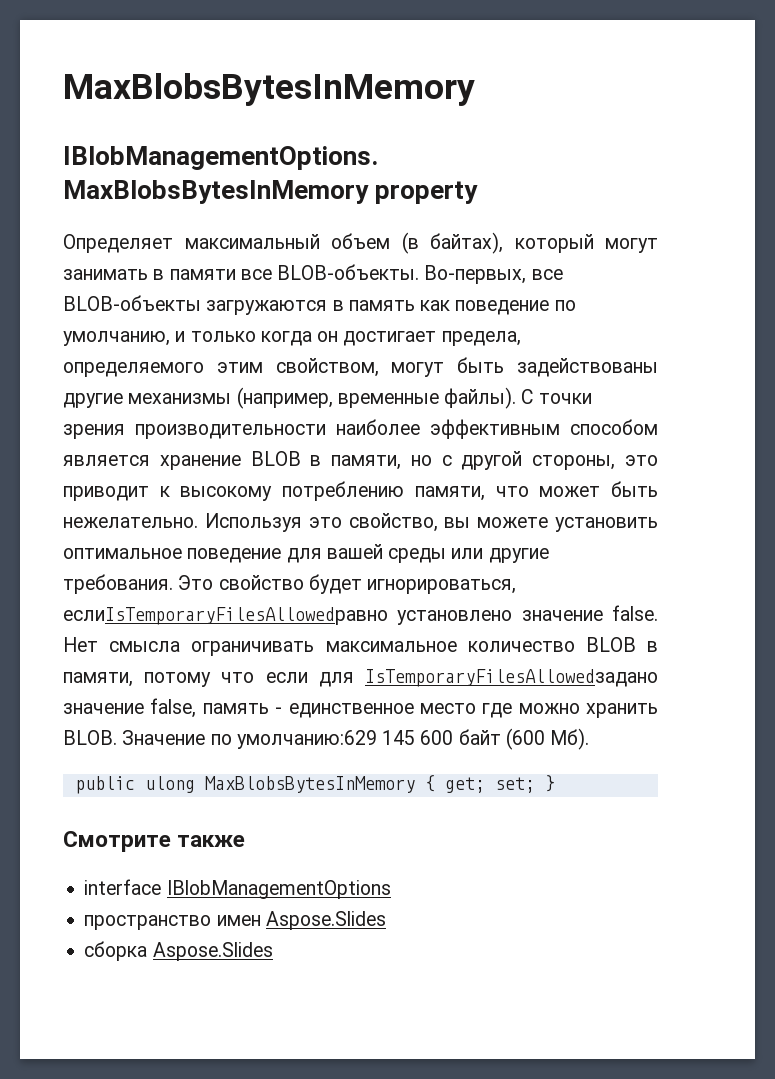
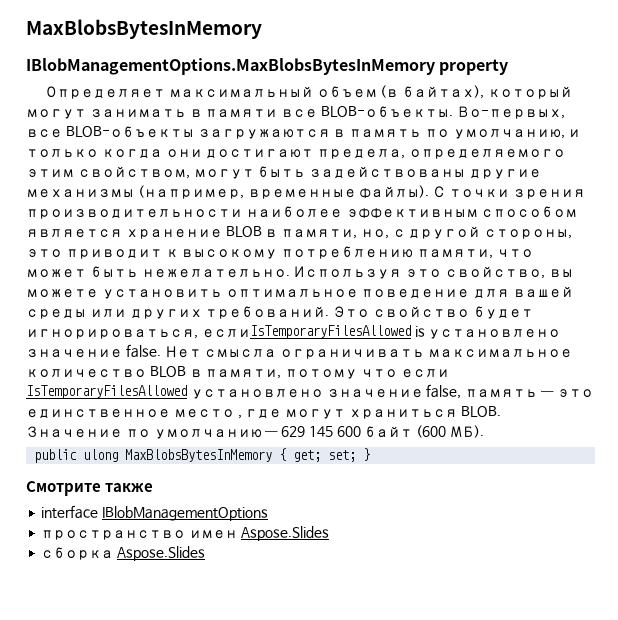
- Во-первых, все BLOB-объекты загружаются в память как поведение по умолчанию, и только когда он достигает предела, определяемого этим свойством, могут быть задействованы другие механизмы (например, временные файлы).
+ Во-первых, все BLOB-объекты загружаются в память по умолчанию, и только когда они достигают предела, определяемого этим свойством, могут быть задействованы другие механизмы (например, временные файлы).
- С точки зрения производительности наиболее эффективным способом является хранение BLOB в памяти, но с другой стороны, это приводит к высокому потреблению памяти, что может быть нежелательно.
+ С точки зрения производительности наиболее эффективным способом является хранение BLOB в памяти, но, с другой стороны, это приводит к высокому потреблению памяти, что может быть нежелательно.
- Используя это свойство, вы можете установить оптимальное поведение для вашей среды или другие требования.
+ Используя это свойство, вы можете установить оптимальное поведение для вашей среды или других требований.
- Это свойство будет игнорироваться, еслиIsTemporaryFilesAllowedравно установлено значение false.
+ Это свойство будет игнорироваться, еслиIsTemporaryFilesAllowed is установлено значение false.
- Нет смысла ограничивать максимальное количество BLOB в памяти, потому что если для IsTemporaryFilesAllowedзадано значение false, память - единственное место где можно хранить BLOB. Значение по умолчанию:629 145 600 байт (600 Мб).
+ Нет смысла ограничивать максимальное количество BLOB в памяти, потому что если IsTemporaryFilesAllowed установлено значение false, память — это единственное место , где могут храниться BLOB. Значение по умолчанию — 629 145 600 байт (600 МБ).

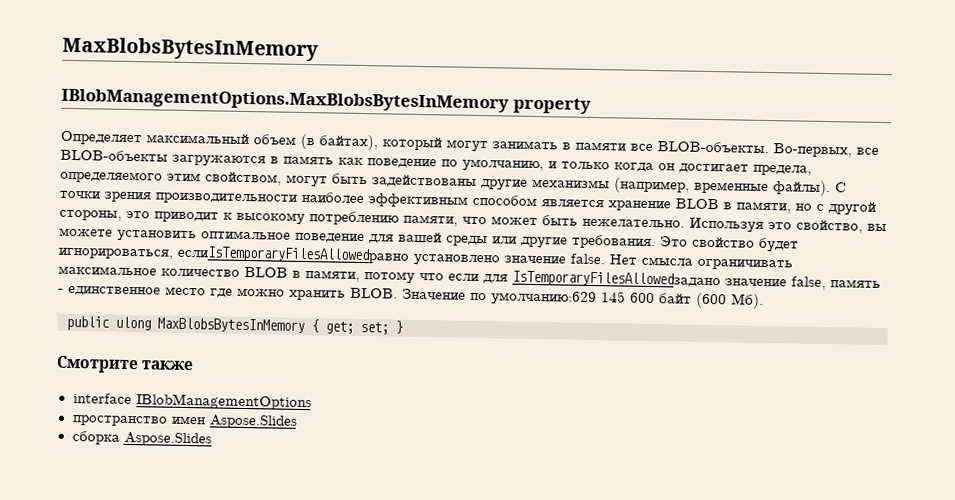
- Во-первых, все BLOB-объекты загружаются в память по умолчанию, и только когда они достигают предела, определяемого этим свойством, могут быть задействованы другие механизмы (например, временные файлы).
+ Во-первых, все BLOB-объекты загружаются в память как поведение по умолчанию, и только когда он достигает предела, определяемого этим свойством, могут быть задействованы другие механизмы (например, временные файлы).
- С точки зрения производительности наиболее эффективным способом является хранение BLOB в памяти, но, с другой стороны, это приводит к высокому потреблению памяти, что может быть нежелательно.
+ С точки зрения производительности наиболее эффективным способом является хранение BLOB в памяти, но с другой стороны, это приводит к высокому потреблению памяти, что может быть нежелательно.
- Используя это свойство, вы можете установить оптимальное поведение для вашей среды или других требований.
+ Используя это свойство, вы можете установить оптимальное поведение для вашей среды или другие требования.
- Это свойство будет игнорироваться, еслиIsTemporaryFilesAllowed is установлено значение false.
+ Это свойство будет игнорироваться, еслиIsTemporaryFilesAllowedравно установлено значение false.
- Нет смысла ограничивать максимальное количество BLOB в памяти, потому что если IsTemporaryFilesAllowed установлено значение false, память — это единственное место , где могут храниться BLOB. Значение по умолчанию — 629 145 600 байт (600 МБ).
+ Нет смысла ограничивать максимальное количество BLOB в памяти, потому что если для IsTemporaryFilesAllowedзадано значение false, память - единственное место где можно хранить BLOB. Значение по умолчанию:629 145 600 байт (600 Мб).

